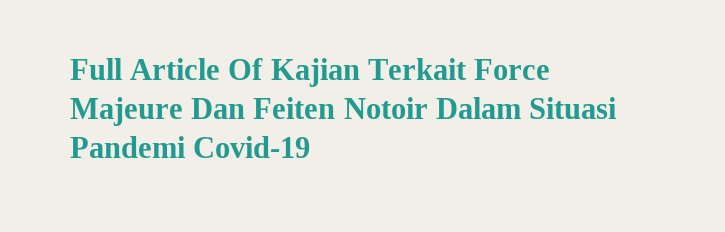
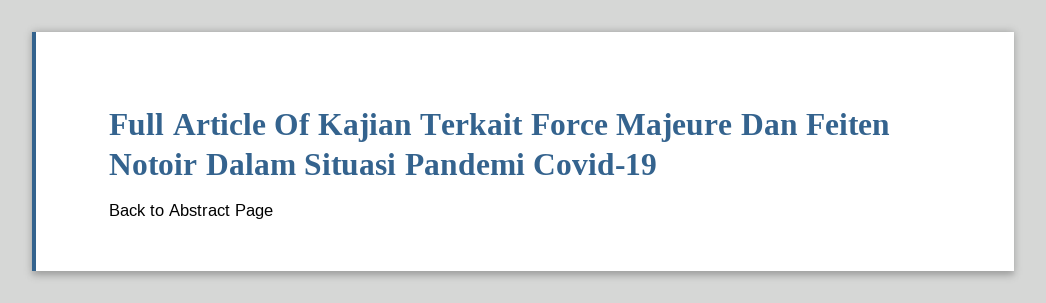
+ Back to Abstract Page

